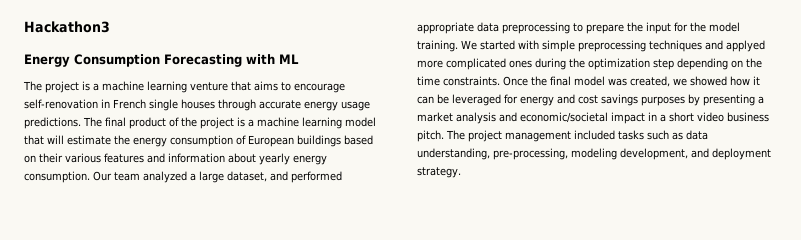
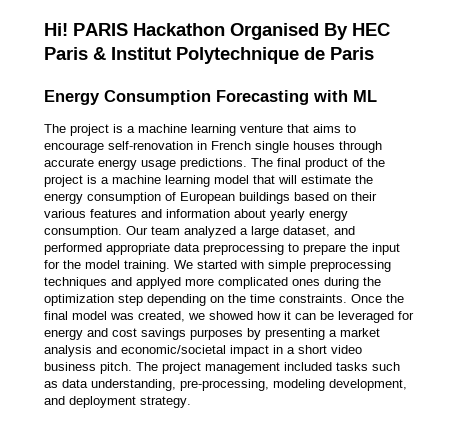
- Hackathon3
+ Hi! PARIS Hackathon Organised By HEC Paris & Institut Polytechnique de Paris

